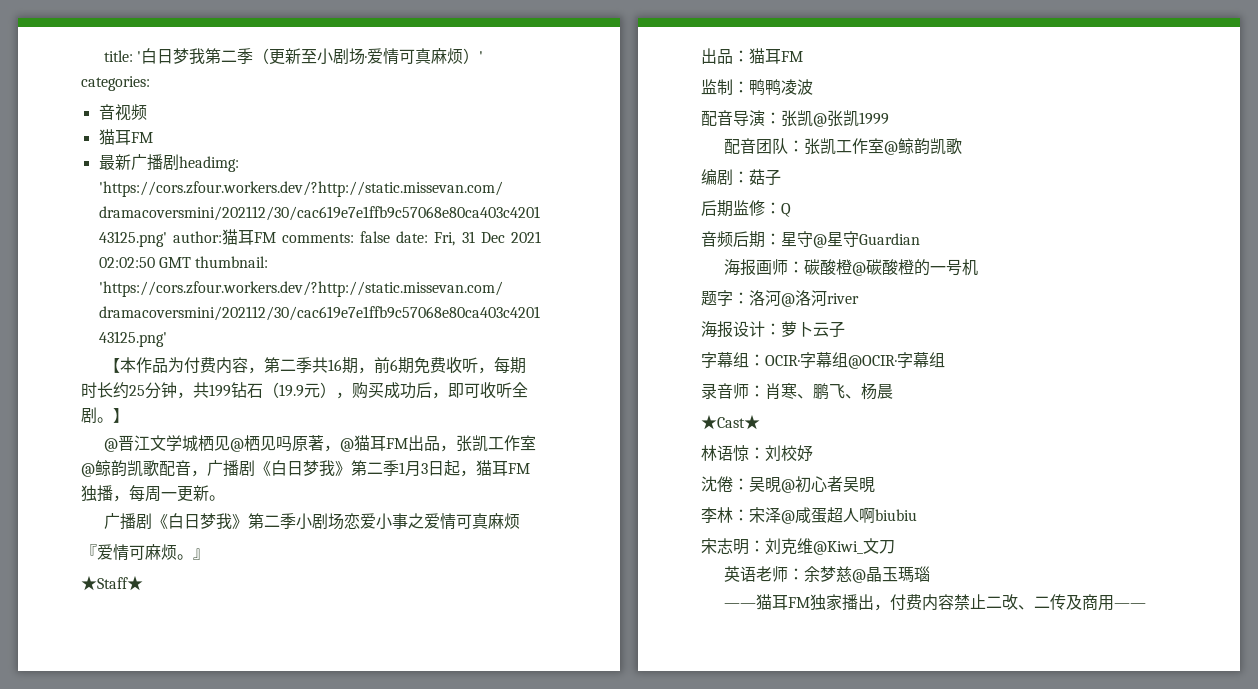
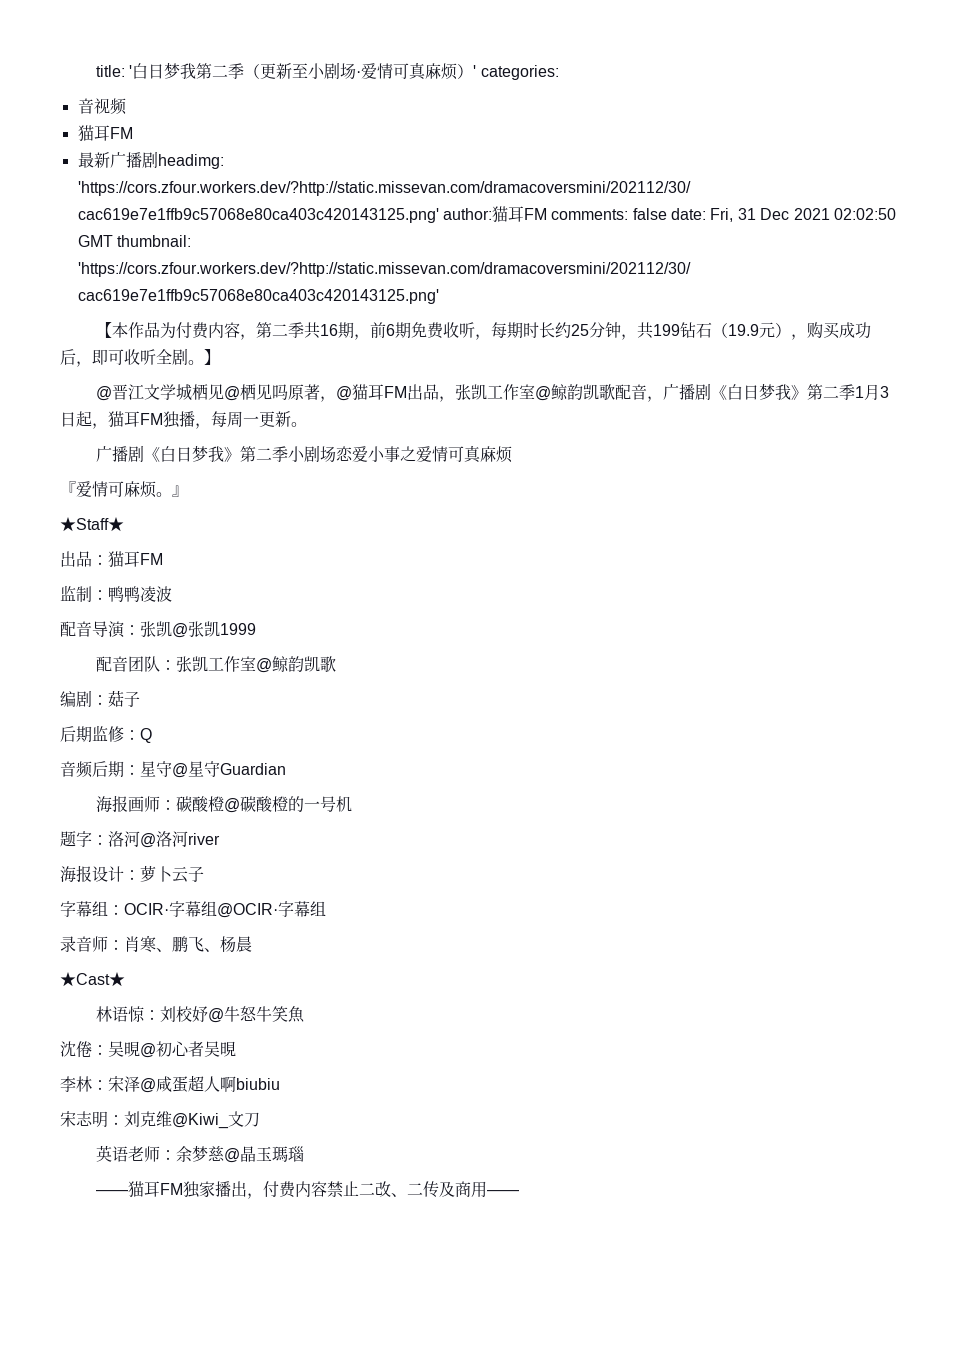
- 林语惊：刘校妤
+ 林语惊：刘校妤@牛怒牛笑魚

